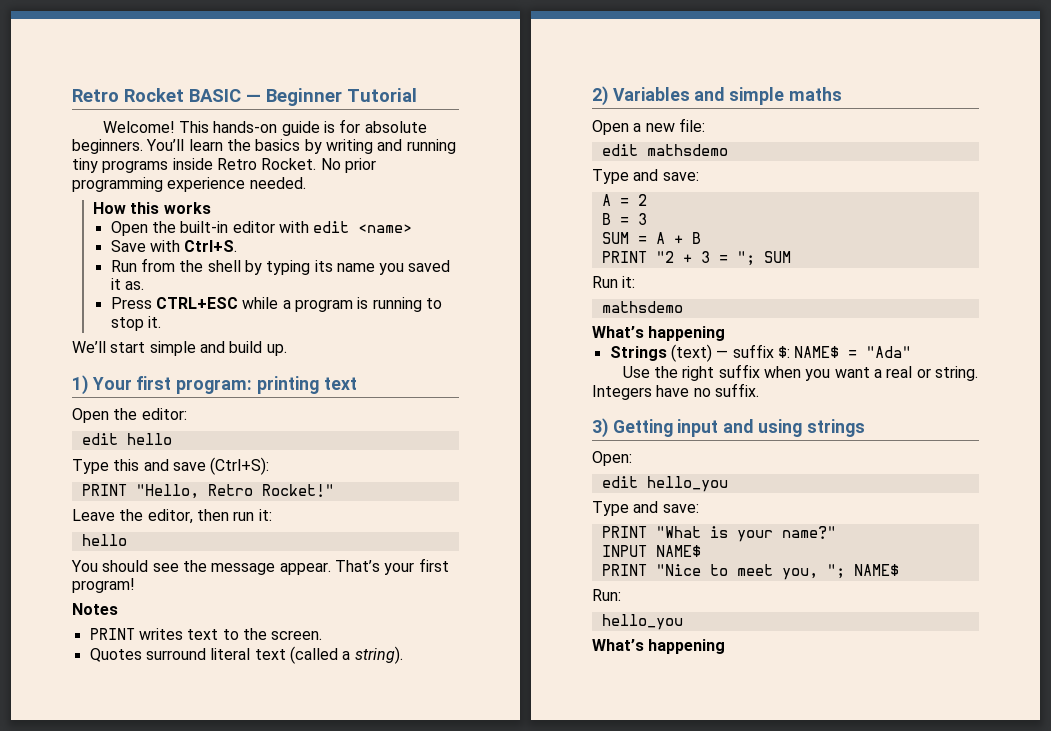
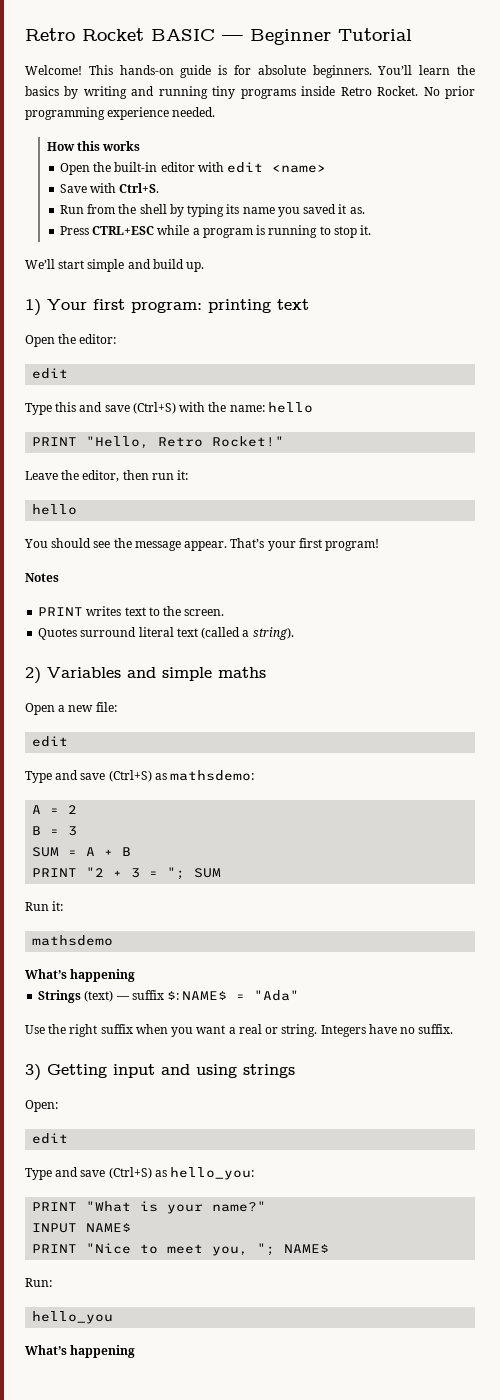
  Open the editor:
- edit hello
+ edit
- Type this and save (Ctrl+S):
+ Type this and save (Ctrl+S) with the name: hello
  Open a new file:
- edit mathsdemo
- Type and save:
+ edit
+ Type and save (Ctrl+S) as mathsdemo:
  Open:
- edit hello_you
- Type and save:
+ edit
+ Type and save (Ctrl+S) as hello_you:

